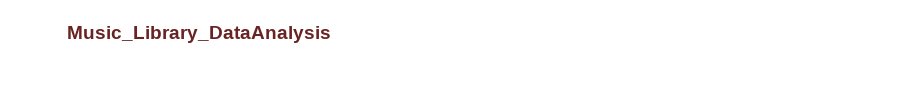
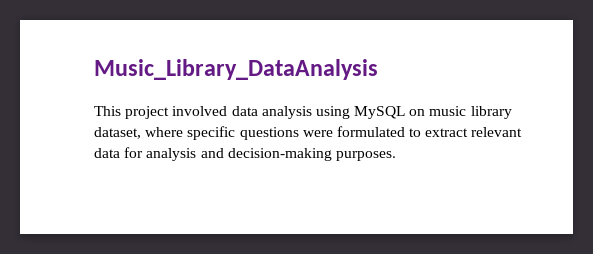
+ This project involved data analysis using MySQL on music library dataset, where specific questions were formulated to extract relevant data for analysis and decision-making purposes.

